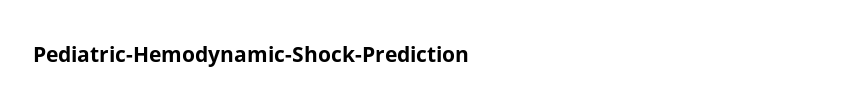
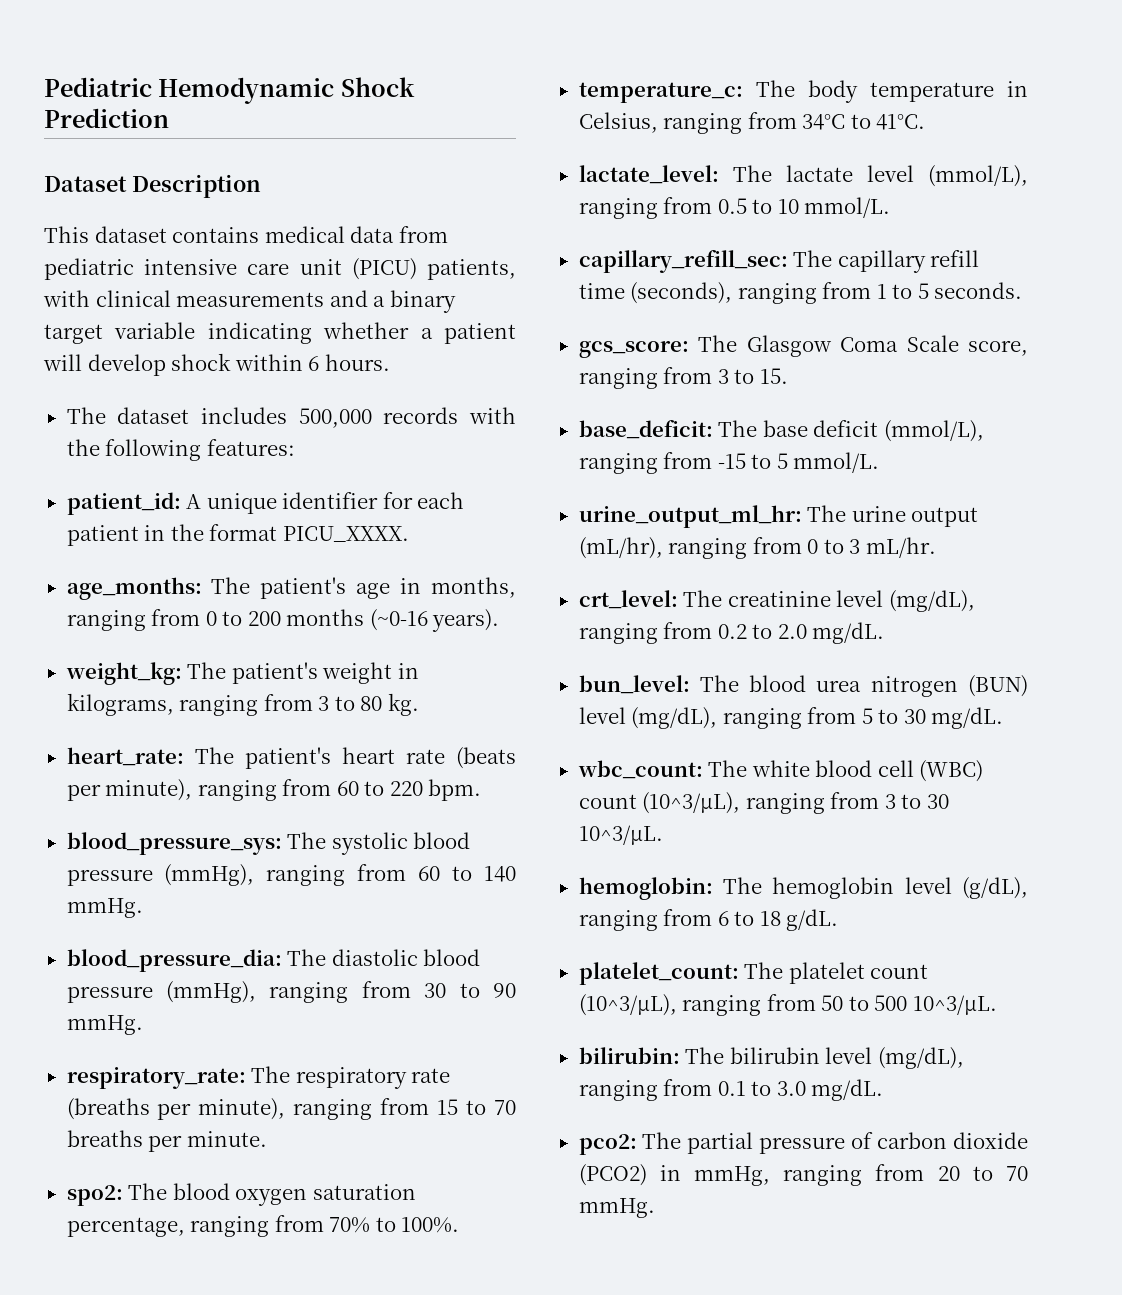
- Pediatric-Hemodynamic-Shock-Prediction
+ Pediatric Hemodynamic Shock Prediction
+ Dataset Description
+ This dataset contains medical data from pediatric intensive care unit (PICU) patients, with clinical measurements and a binary target variable indicating whether a patient will develop shock within 6 hours.
+ The dataset includes 500,000 records with the following features:
+ patient_id: A unique identifier for each patient in the format PICU_XXXX.
+ age_months: The patient's age in months, ranging from 0 to 200 months (~0-16 years).
+ weight_kg: The patient's weight in kilograms, ranging from 3 to 80 kg.
+ heart_rate: The patient's heart rate (beats per minute), ranging from 60 to 220 bpm.
+ blood_pressure_sys: The systolic blood pressure (mmHg), ranging from 60 to 140 mmHg.
+ blood_pressure_dia: The diastolic blood pressure (mmHg), ranging from 30 to 90 mmHg.
+ respiratory_rate: The respiratory rate (breaths per minute), ranging from 15 to 70 breaths per minute.
+ spo2: The blood oxygen saturation percentage, ranging from 70% to 100%.
+ temperature_c: The body temperature in Celsius, ranging from 34°C to 41°C.
+ lactate_level: The lactate level (mmol/L), ranging from 0.5 to 10 mmol/L.
+ capillary_refill_sec: The capillary refill time (seconds), ranging from 1 to 5 seconds.
+ gcs_score: The Glasgow Coma Scale score, ranging from 3 to 15.
+ base_deficit: The base deficit (mmol/L), ranging from -15 to 5 mmol/L.
+ urine_output_ml_hr: The urine output (mL/hr), ranging from 0 to 3 mL/hr.
+ crt_level: The creatinine level (mg/dL), ranging from 0.2 to 2.0 mg/dL.
+ bun_level: The blood urea nitrogen (BUN) level (mg/dL), ranging from 5 to 30 mg/dL.
+ wbc_count: The white blood cell (WBC) count (10^3/μL), ranging from 3 to 30 10^3/μL.
+ hemoglobin: The hemoglobin level (g/dL), ranging from 6 to 18 g/dL.
+ platelet_count: The platelet count (10^3/μL), ranging from 50 to 500 10^3/μL.
+ bilirubin: The bilirubin level (mg/dL), ranging from 0.1 to 3.0 mg/dL.
+ pco2: The partial pressure of carbon dioxide (PCO2) in mmHg, ranging from 20 to 70 mmHg.

